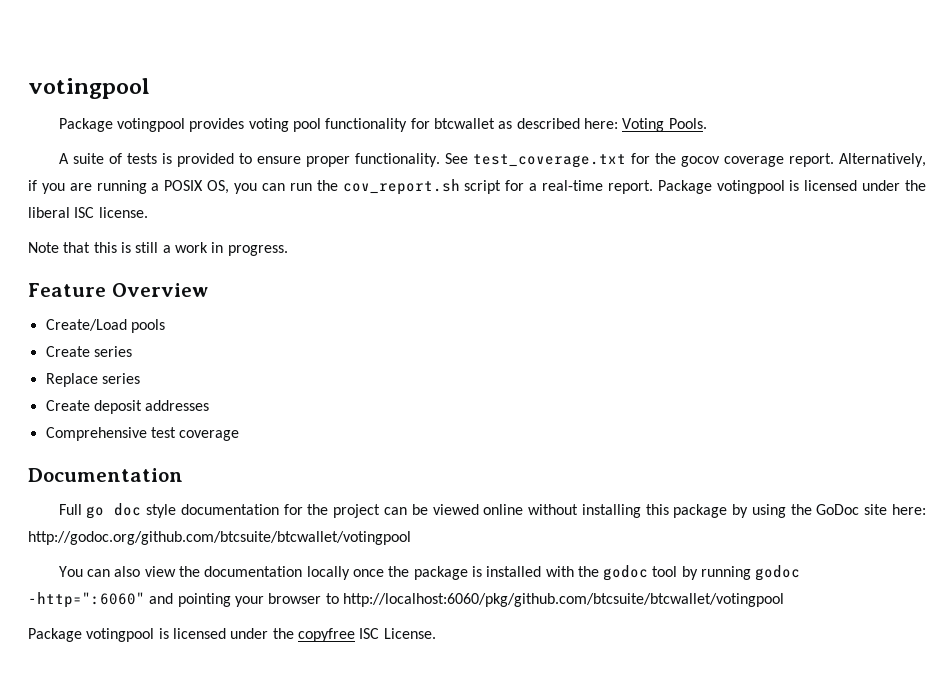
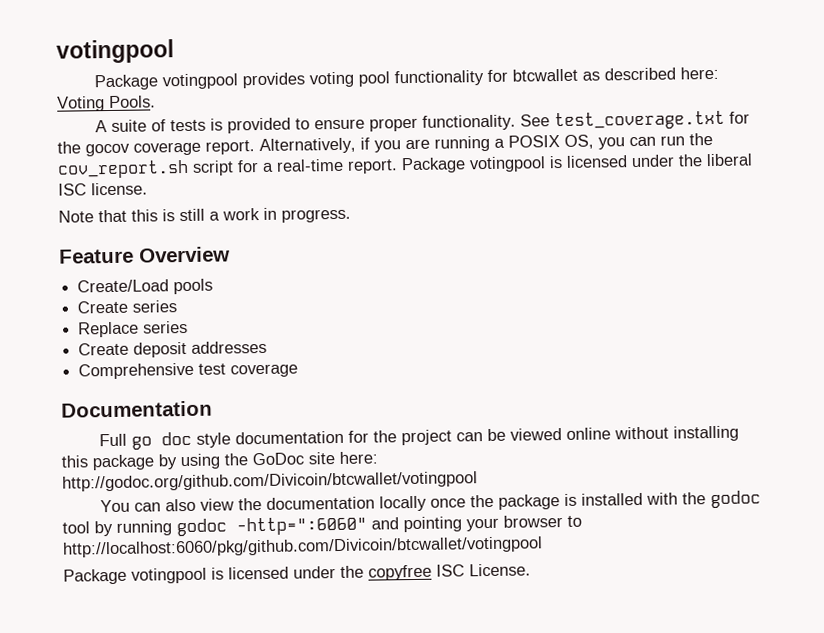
- Full go doc style documentation for the project can be viewed online without installing this package by using the GoDoc site here: http://godoc.org/github.com/btcsuite/btcwallet/votingpool
+ Full go doc style documentation for the project can be viewed online without installing this package by using the GoDoc site here: http://godoc.org/github.com/Divicoin/btcwallet/votingpool
- You can also view the documentation locally once the package is installed with the godoc tool by running godoc -http=":6060" and pointing your browser to http://localhost:6060/pkg/github.com/btcsuite/btcwallet/votingpool
+ You can also view the documentation locally once the package is installed with the godoc tool by running godoc -http=":6060" and pointing your browser to http://localhost:6060/pkg/github.com/Divicoin/btcwallet/votingpool

